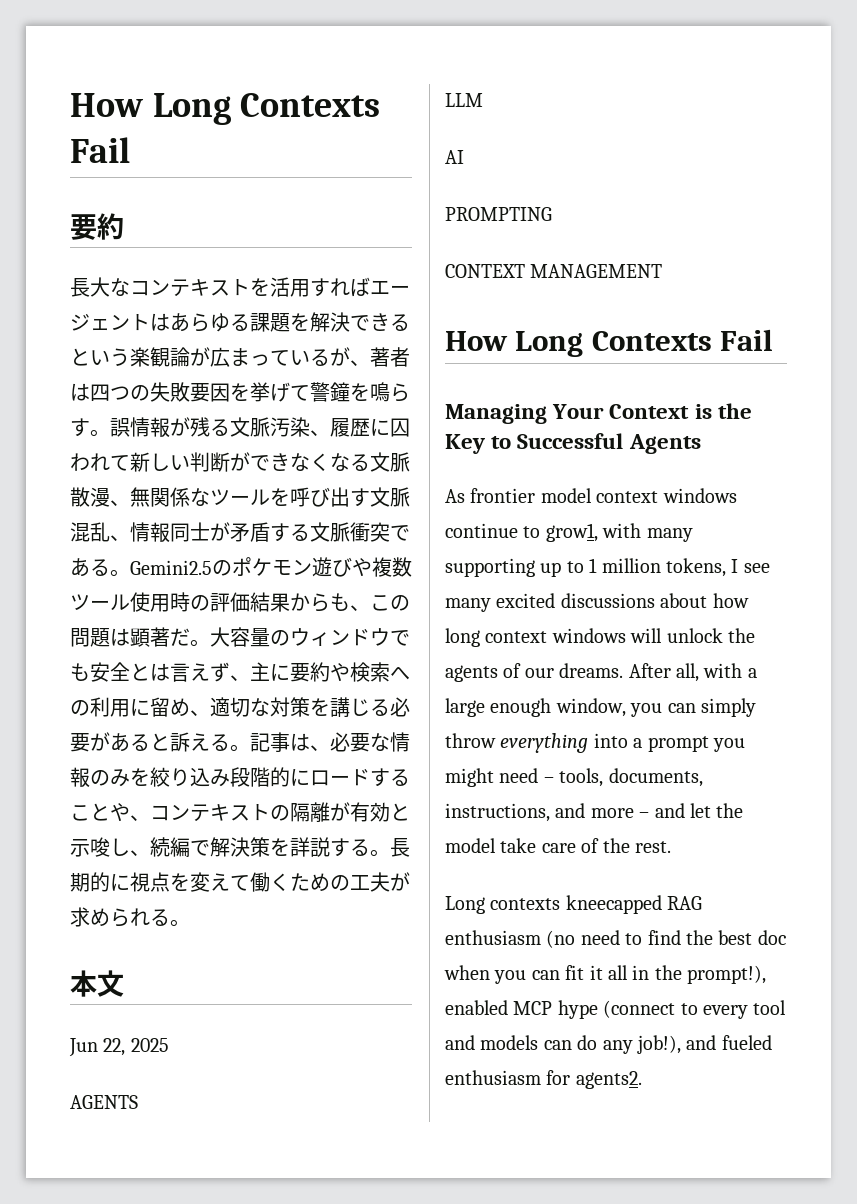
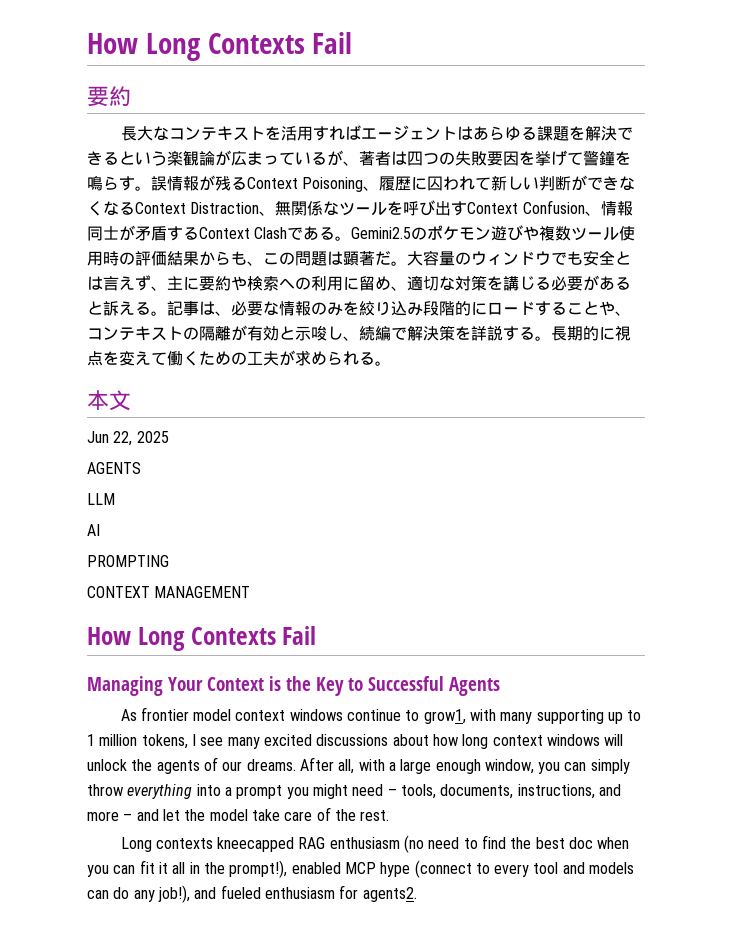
- 誤情報が残る文脈汚染、履歴に囚われて新しい判断ができなくなる文脈散漫、無関係なツールを呼び出す文脈混乱、情報同士が矛盾する文脈衝突である。
+ 誤情報が残るContext Poisoning、履歴に囚われて新しい判断ができなくなるContext Distraction、無関係なツールを呼び出すContext Confusion、情報同士が矛盾するContext Clashである。

